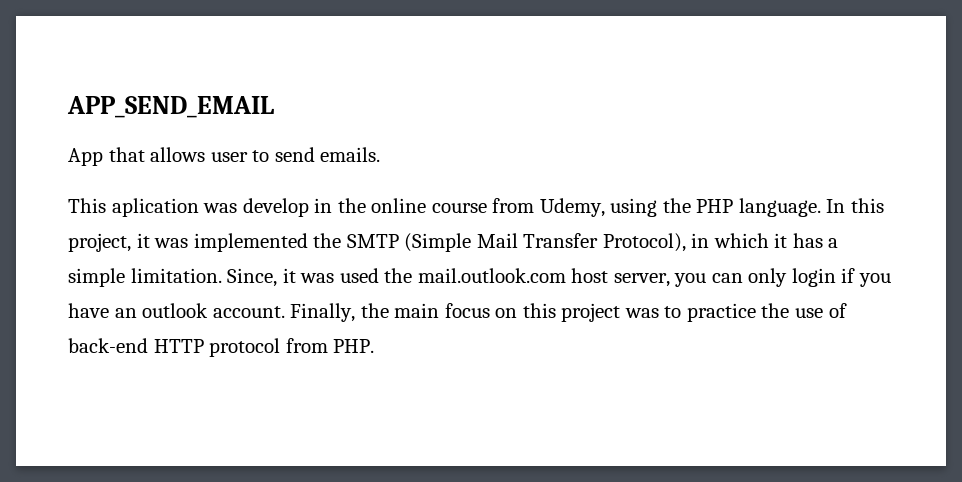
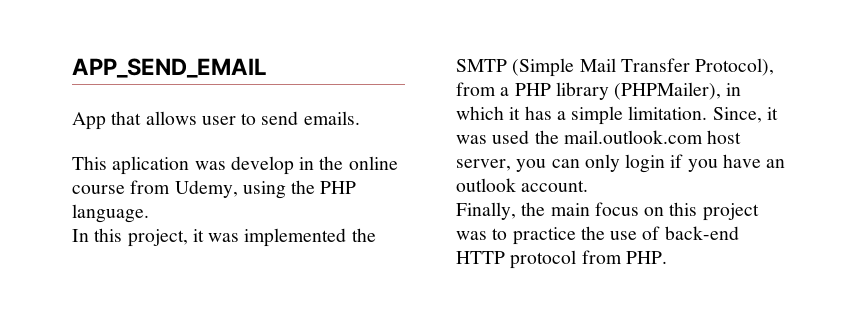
- This aplication was develop in the online course from Udemy, using the PHP language. In this project, it was implemented the SMTP (Simple Mail Transfer Protocol), in which it has a simple limitation.
+ This aplication was develop in the online course from Udemy, using the PHP language.
+ In this project, it was implemented the SMTP (Simple Mail Transfer Protocol), from a PHP library (PHPMailer), in which it has a simple limitation.
- Since, it was used the mail.outlook.com host server, you can only login if you have an outlook account. Finally, the main focus on this project was to practice the use of back-end HTTP protocol from PHP.
+ Since, it was used the mail.outlook.com host server, you can only login if you have an outlook account.
+ Finally, the main focus on this project was to practice the use of back-end HTTP protocol from PHP.

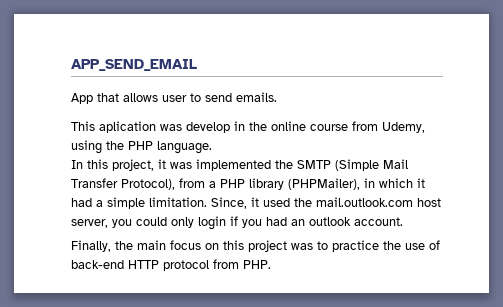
- In this project, it was implemented the SMTP (Simple Mail Transfer Protocol), from a PHP library (PHPMailer), in which it has a simple limitation.
+ In this project, it was implemented the SMTP (Simple Mail Transfer Protocol), from a PHP library (PHPMailer), in which it had a simple limitation.
- Since, it was used the mail.outlook.com host server, you can only login if you have an outlook account.
+ Since, it used the mail.outlook.com host server, you could only login if you had an outlook account.

